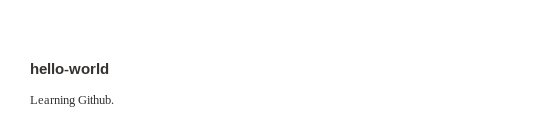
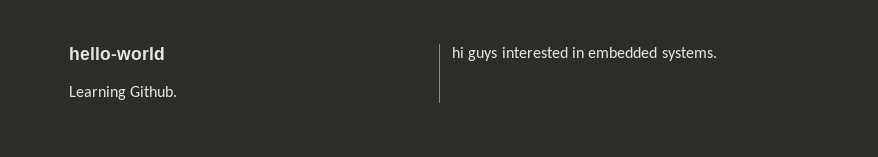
+ hi guys interested in embedded systems.

